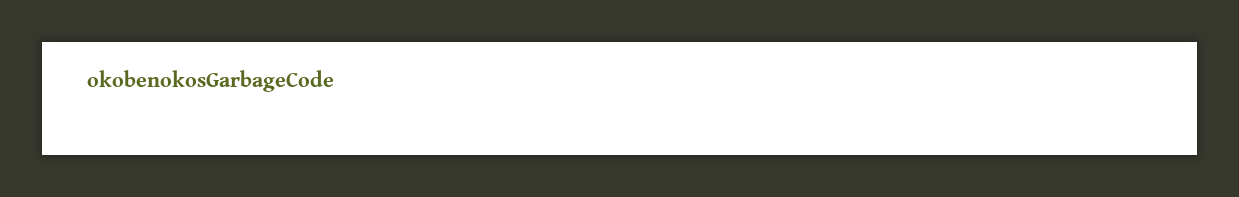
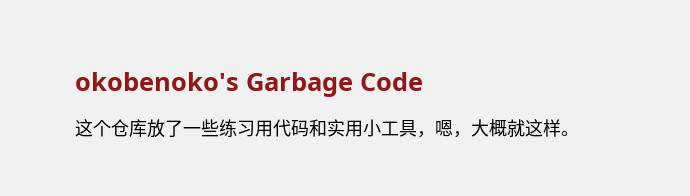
- okobenokosGarbageCode
+ okobenoko's Garbage Code
+ 这个仓库放了一些练习用代码和实用小工具，嗯，大概就这样。

